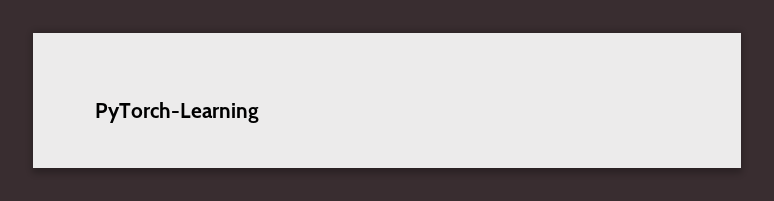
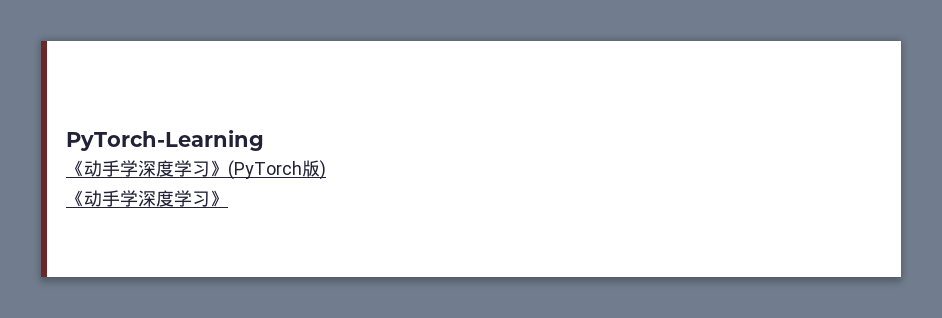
+ 《动手学深度学习》(PyTorch版)
+ 《动手学深度学习》

